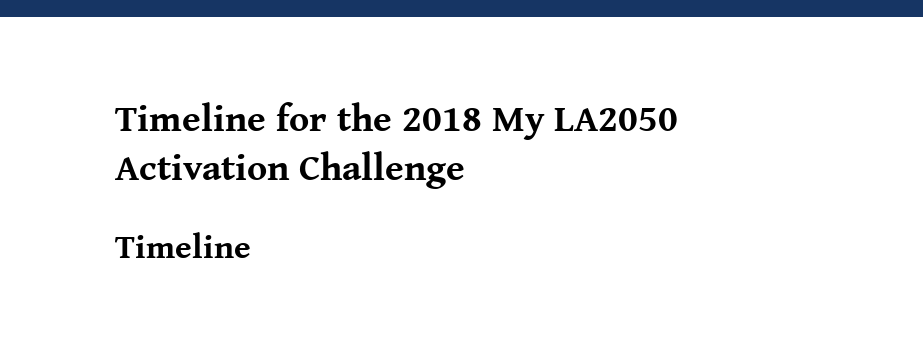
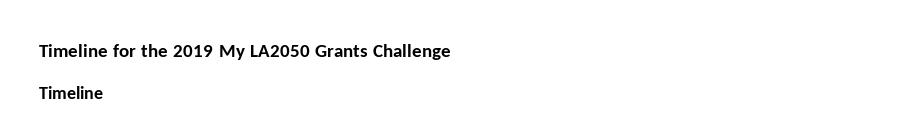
- Timeline for the 2018 My LA2050 Activation Challenge
+ Timeline for the 2019 My LA2050 Grants Challenge

